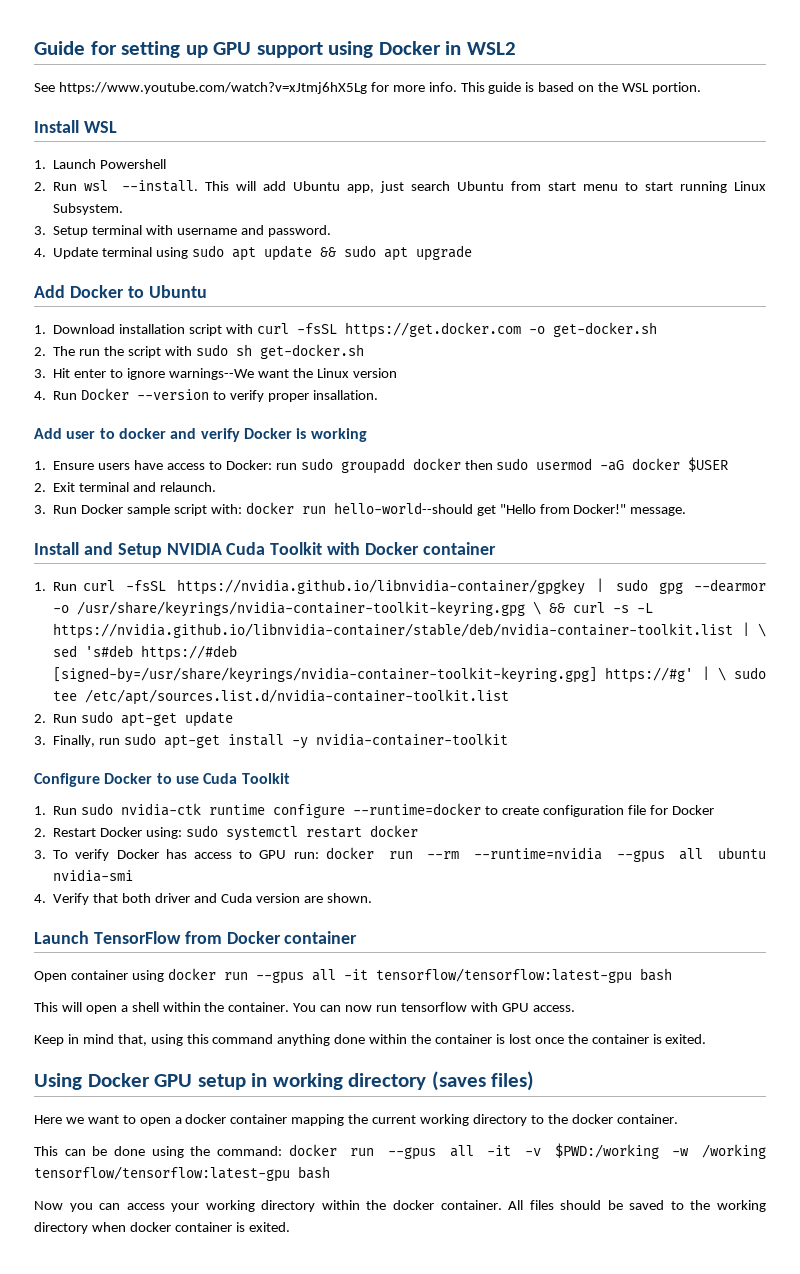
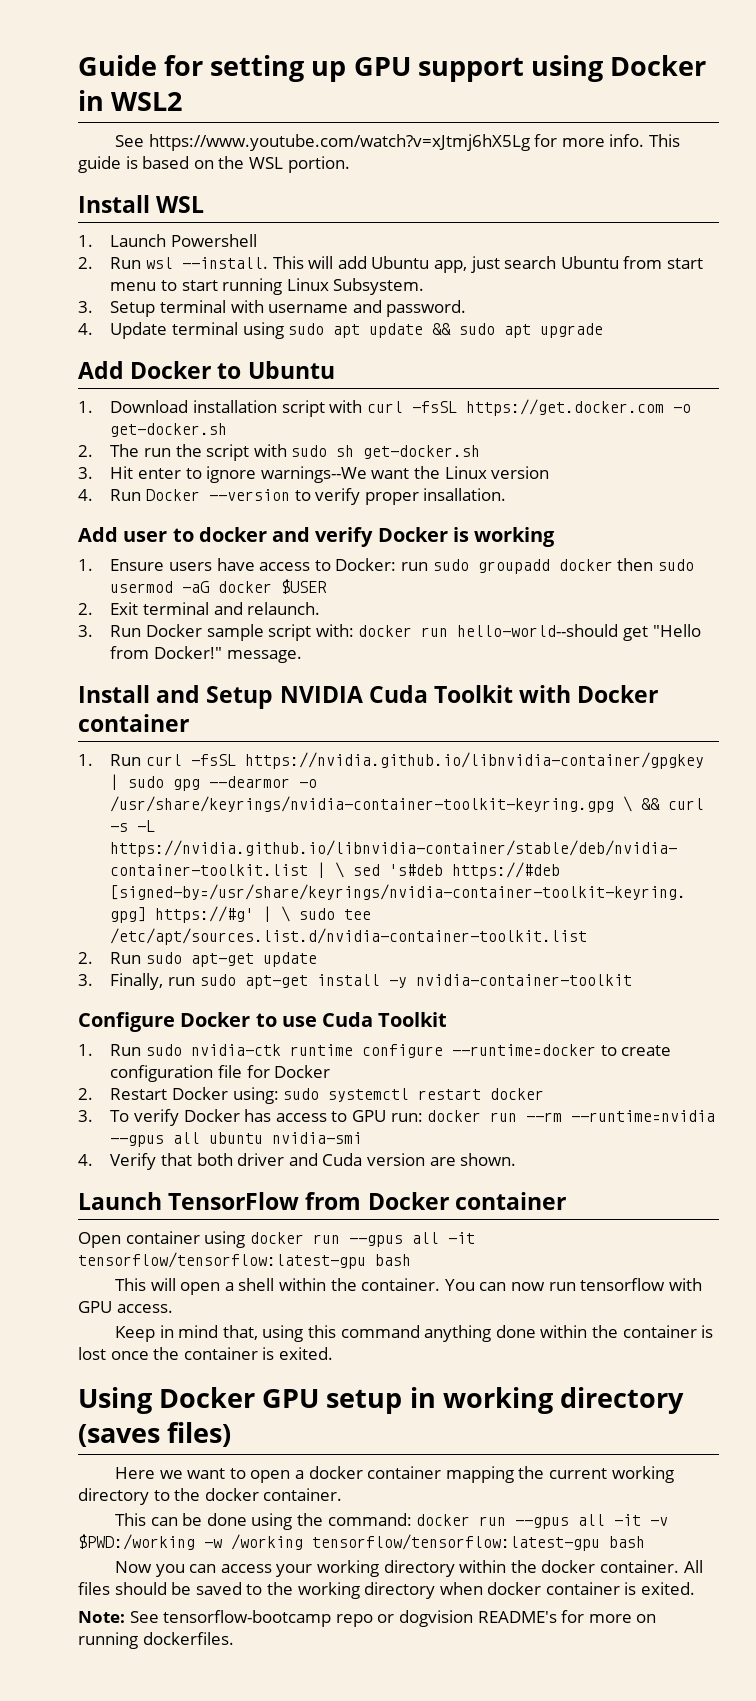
+ Note: See tensorflow-bootcamp repo or dogvision README's for more on running dockerfiles.

